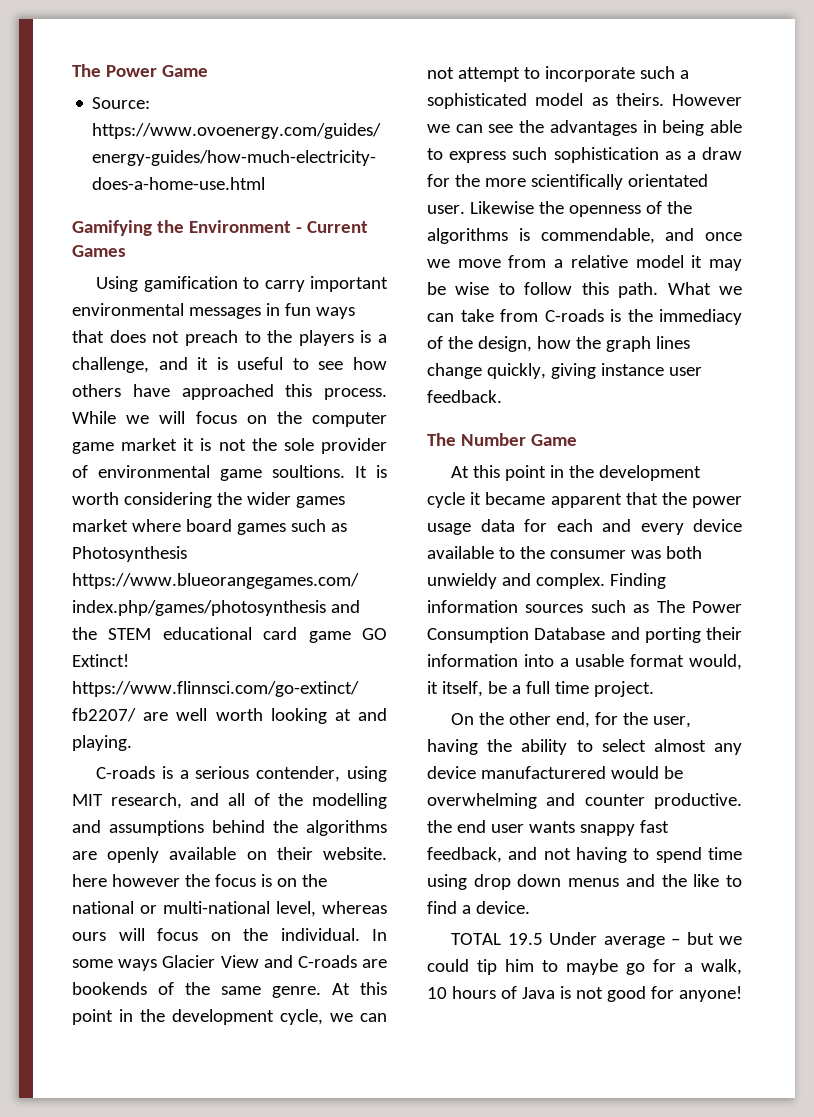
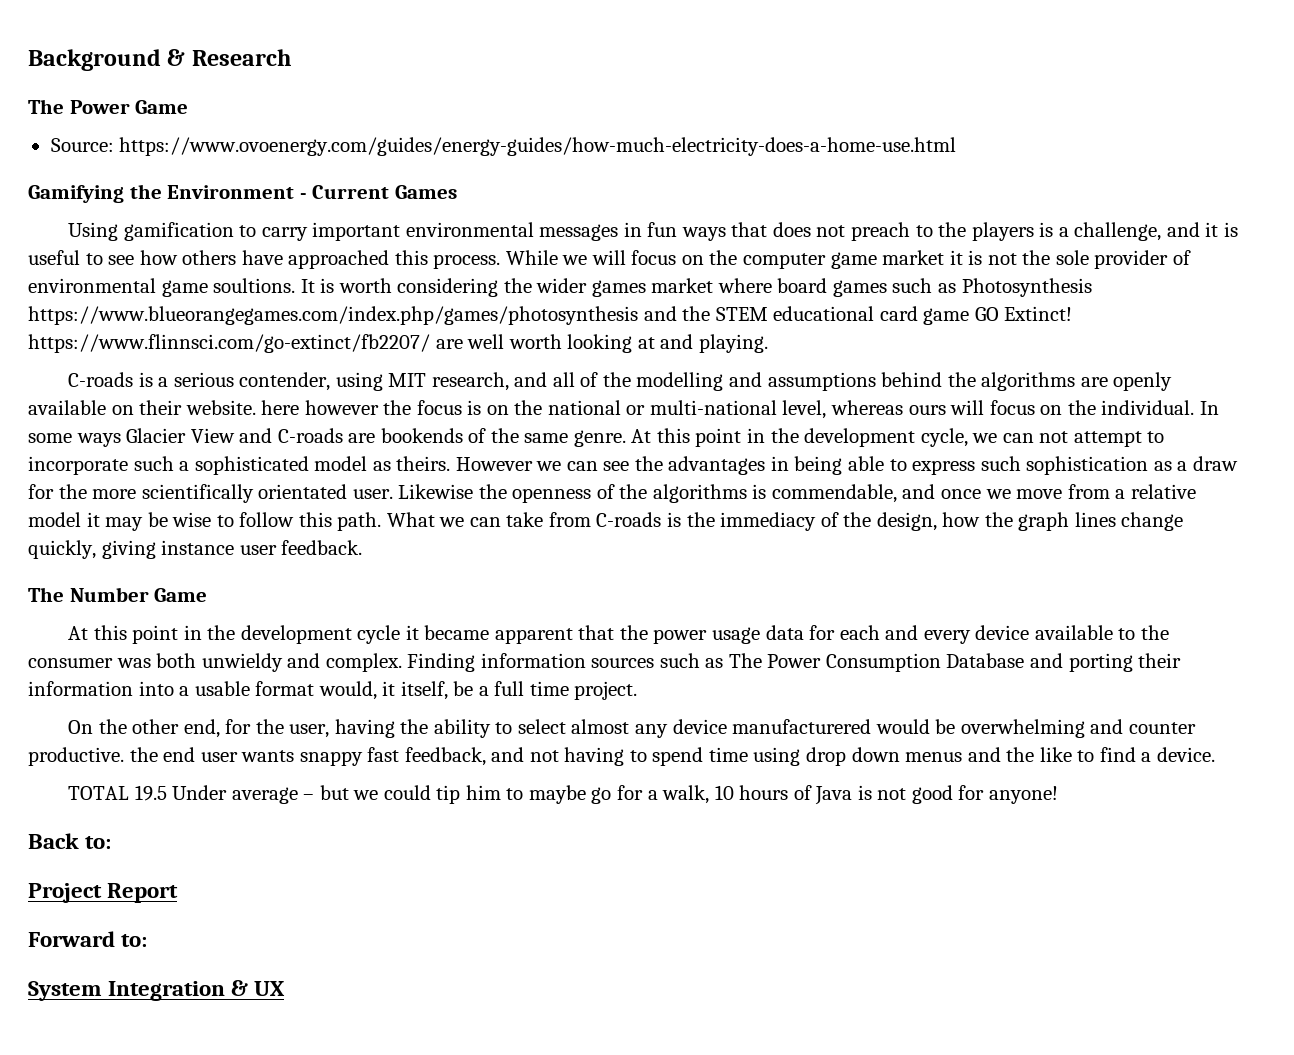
+ Background & Research
+ Back to:
+ Project Report
+ Forward to:
+ System Integration & UX

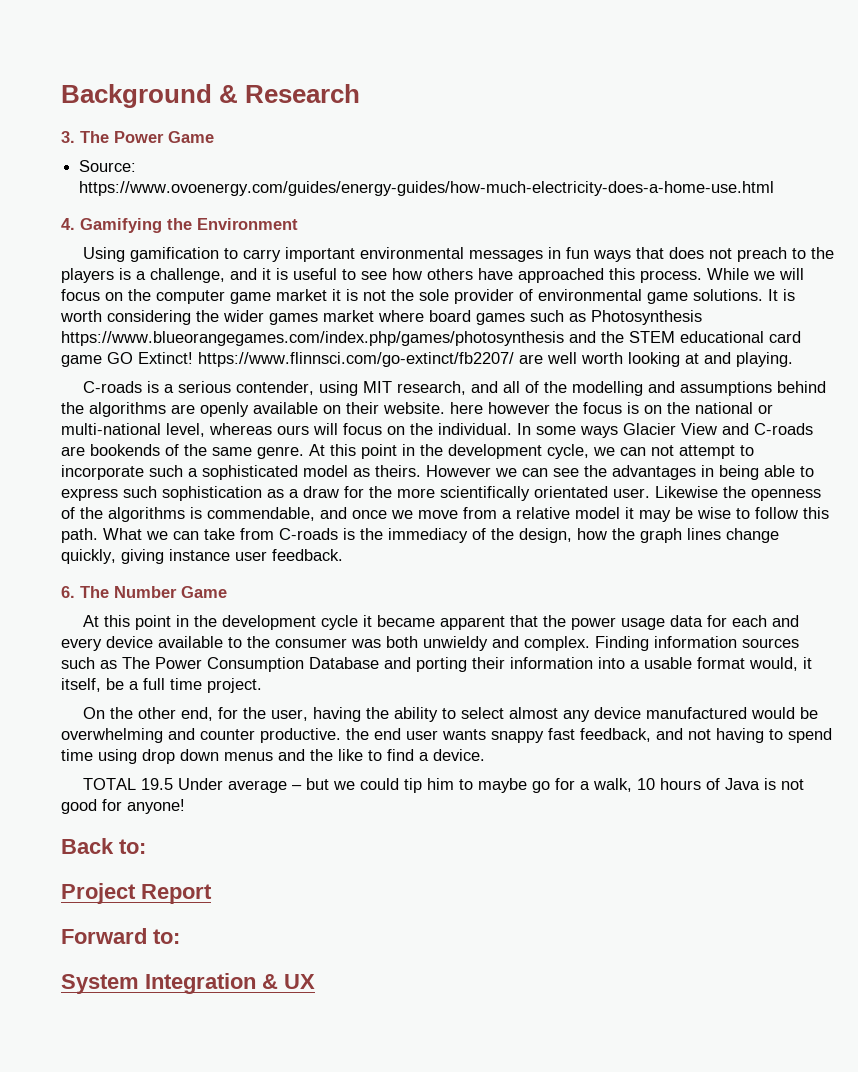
- The Power Game
+ 3. The Power Game
- Gamifying the Environment - Current Games
+ 4. Gamifying the Environment
- While we will focus on the computer game market it is not the sole provider of environmental game soultions.
+ While we will focus on the computer game market it is not the sole provider of environmental game solutions.
- The Number Game
+ 6. The Number Game
- On the other end, for the user, having the ability to select almost any device manufacturered would be overwhelming and counter productive. the end user wants snappy fast feedback, and not having to spend time using drop down menus and the like to find a device.
+ On the other end, for the user, having the ability to select almost any device manufactured would be overwhelming and counter productive. the end user wants snappy fast feedback, and not having to spend time using drop down menus and the like to find a device.

